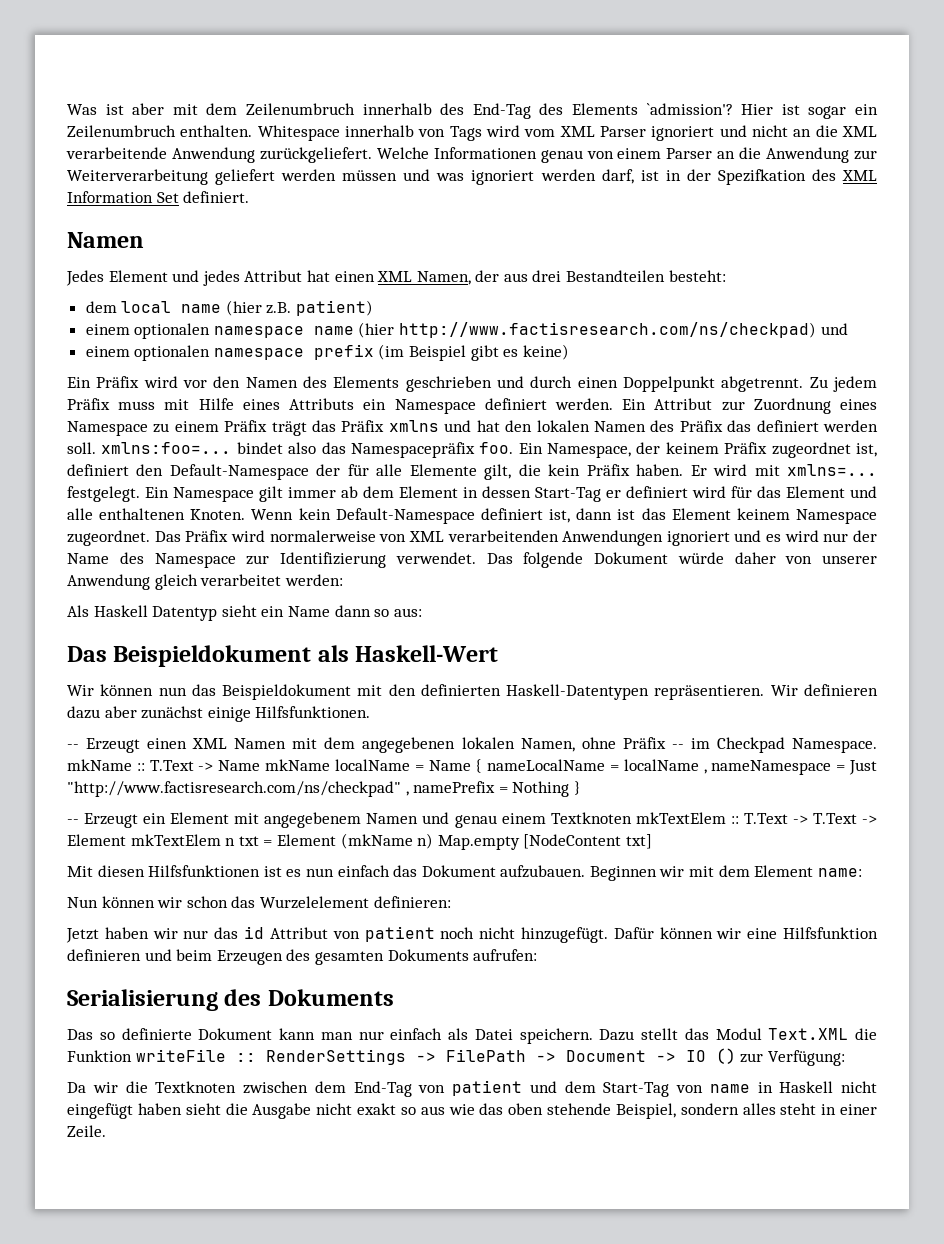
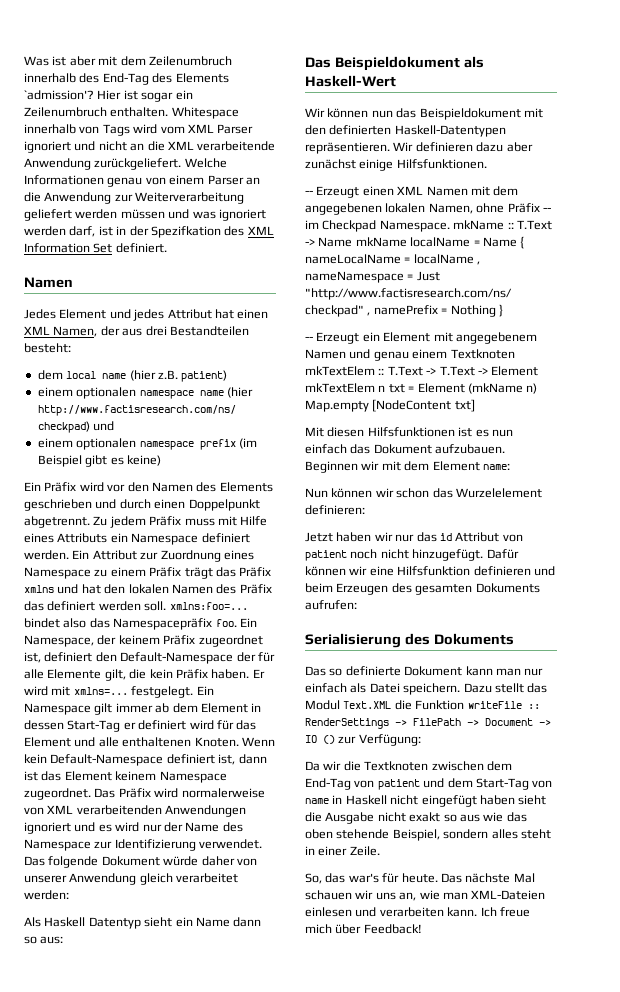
+ So, das war's für heute. Das nächste Mal schauen wir uns an, wie man XML-Dateien einlesen und verarbeiten kann. Ich freue mich über Feedback!

